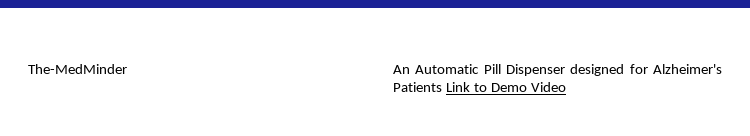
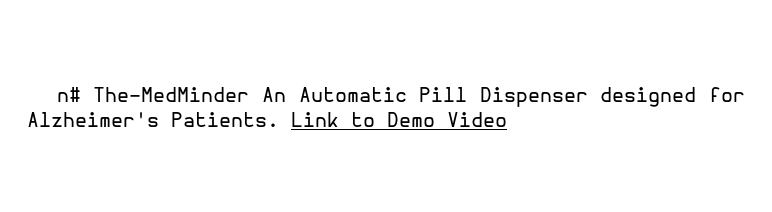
- The-MedMinder
- An Automatic Pill Dispenser designed for Alzheimer's Patients Link to Demo Video
+ n# The-MedMinder An Automatic Pill Dispenser designed for Alzheimer's Patients. Link to Demo Video

